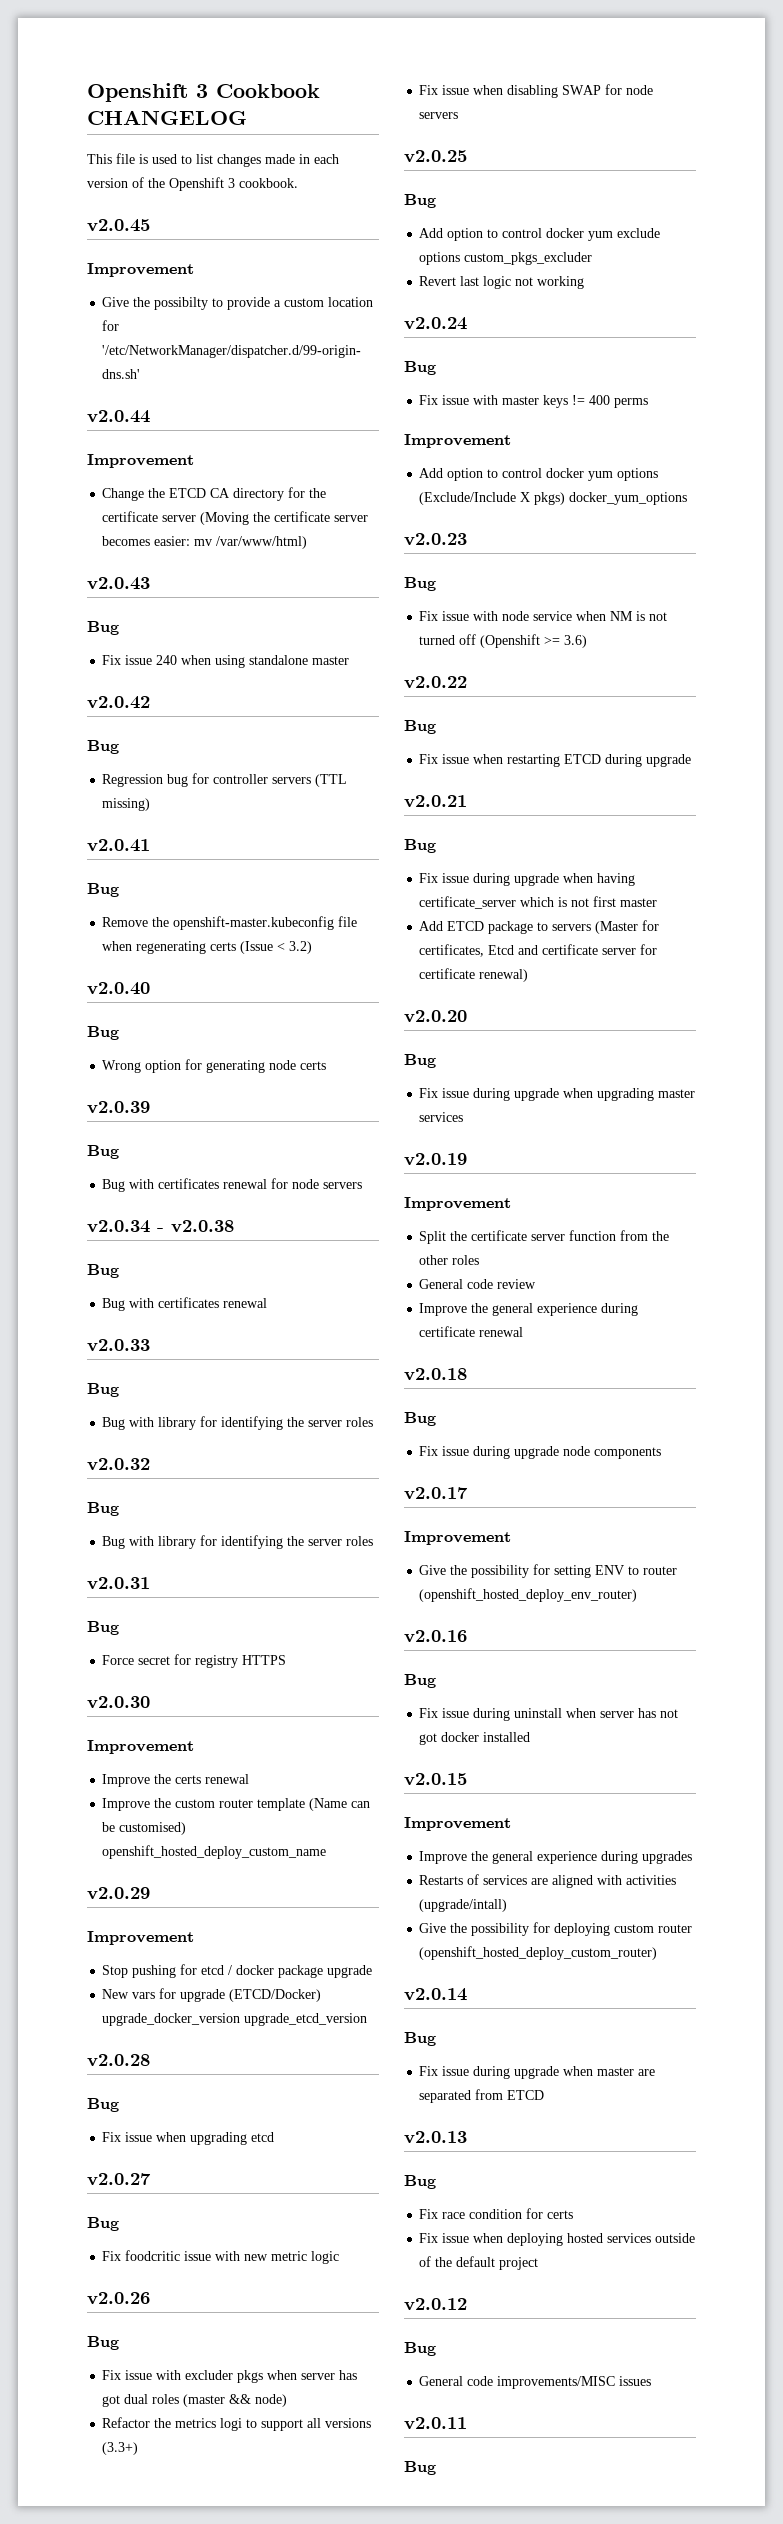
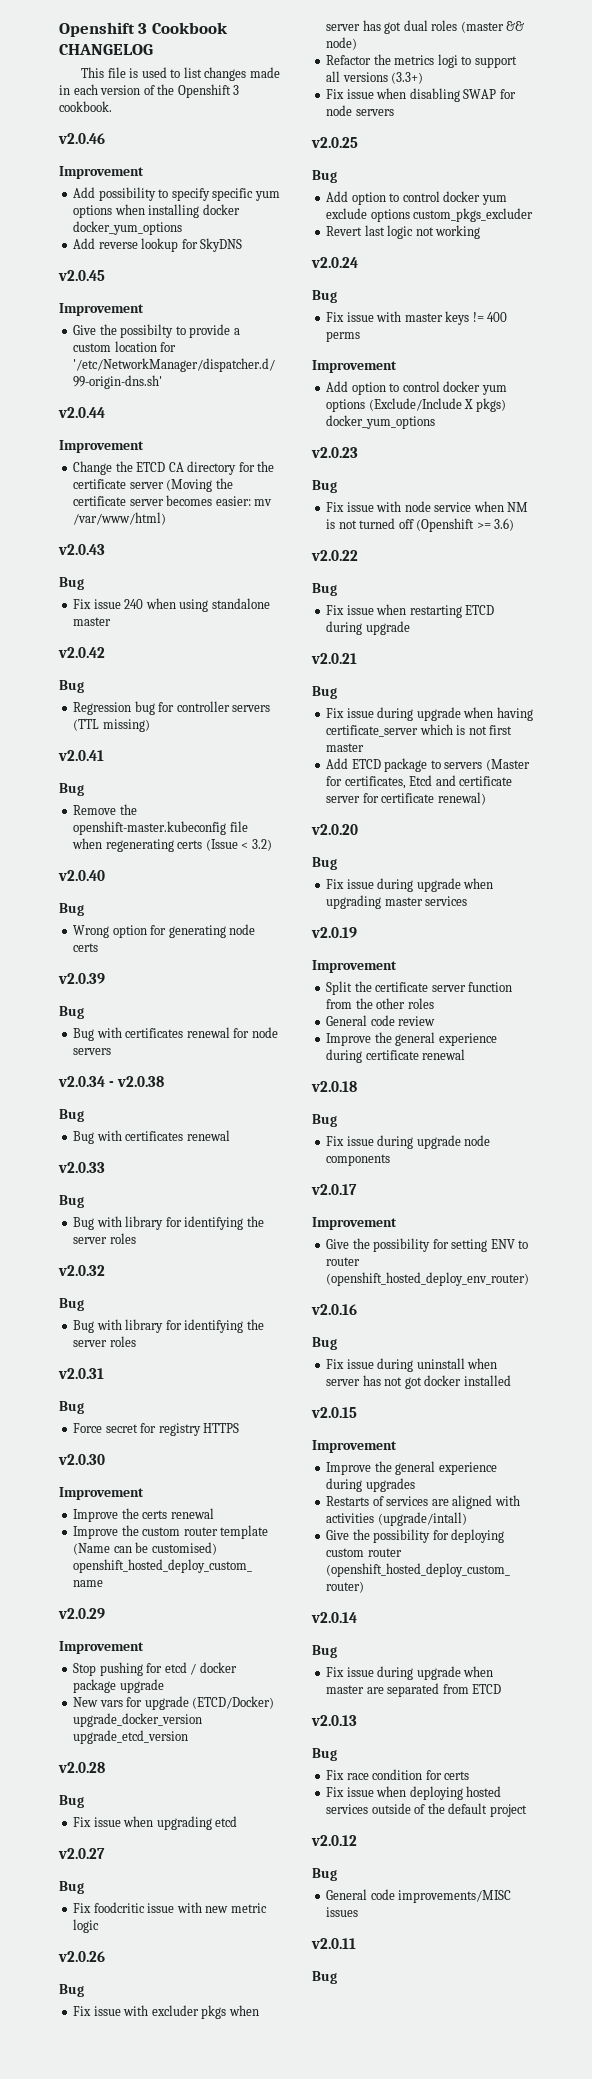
+ v2.0.46
+ Improvement
+ Add possibility to specify specific yum options when installing docker docker_yum_options
+ Add reverse lookup for SkyDNS

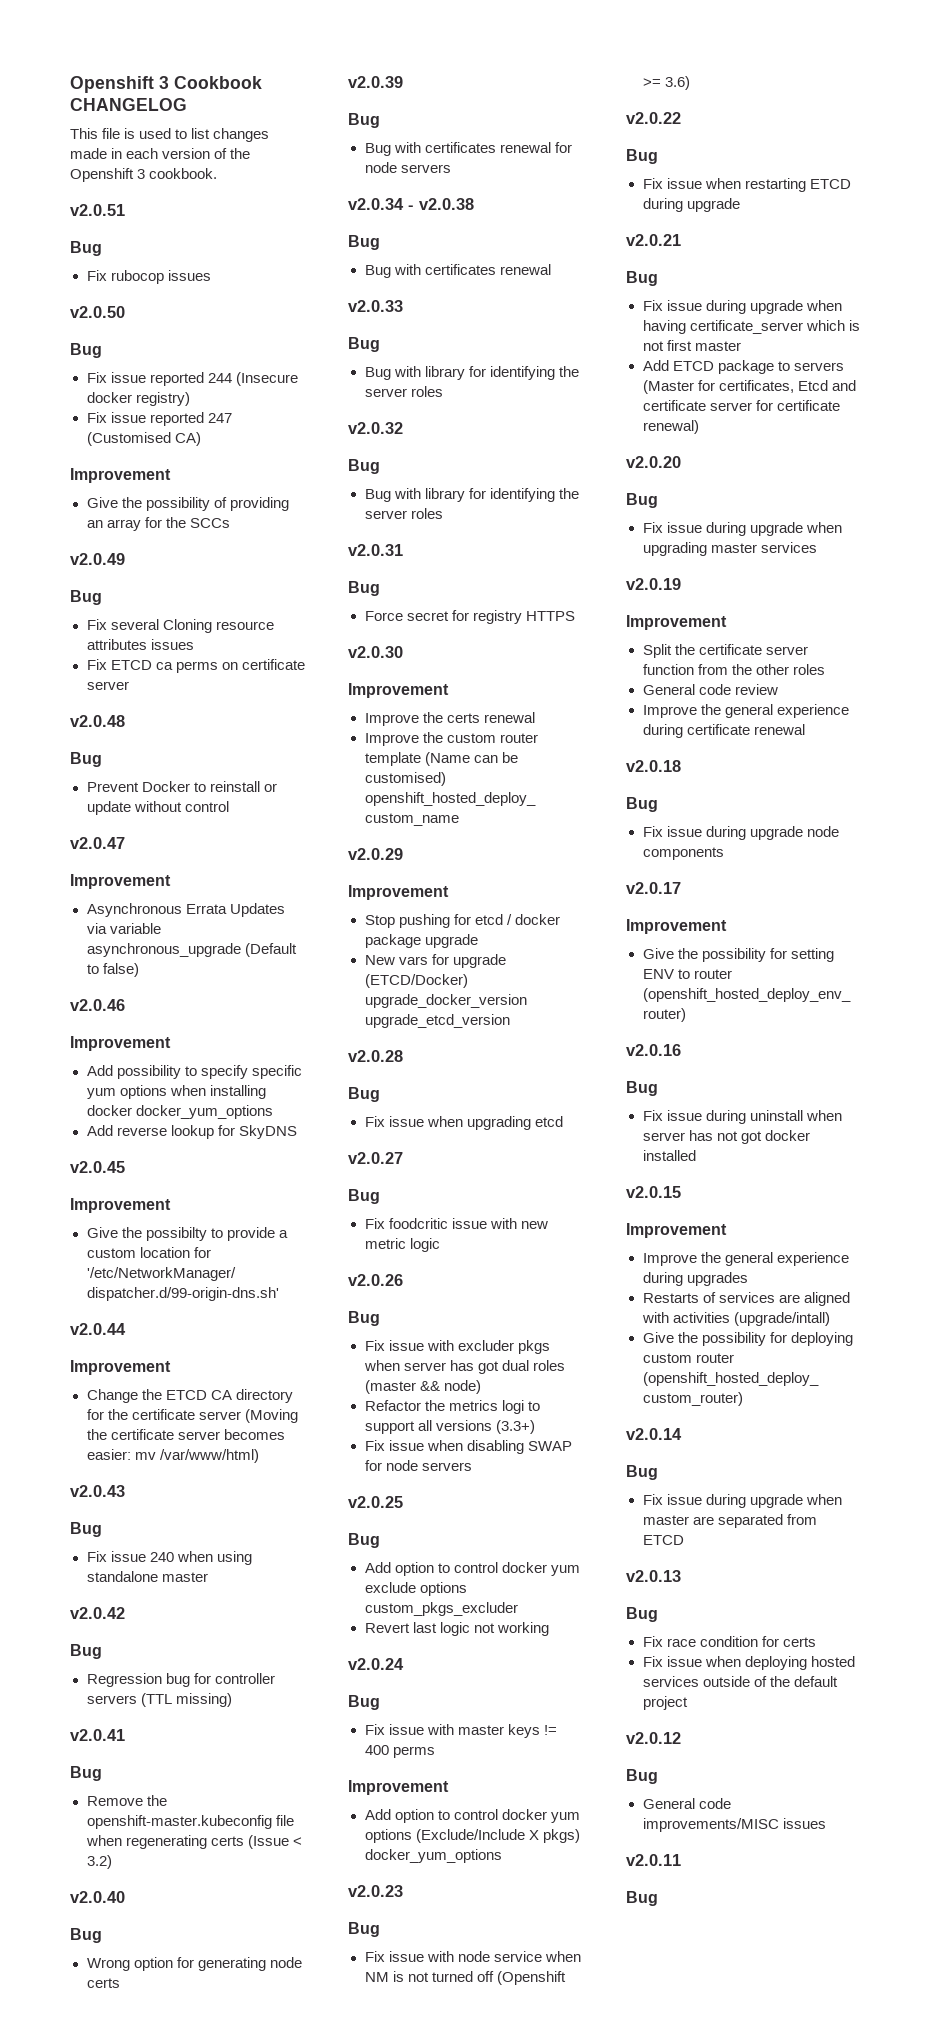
+ v2.0.51
+ Bug
+ Fix rubocop issues
+ v2.0.50
+ Bug
+ Fix issue reported 244 (Insecure docker registry)
+ Fix issue reported 247 (Customised CA)
+ Improvement
+ Give the possibility of providing an array for the SCCs
+ v2.0.49
+ Bug
+ Fix several Cloning resource attributes issues
+ Fix ETCD ca perms on certificate server
+ v2.0.48
+ Bug
+ Prevent Docker to reinstall or update without control
+ v2.0.47
+ Improvement
+ Asynchronous Errata Updates via variable asynchronous_upgrade (Default to false)

